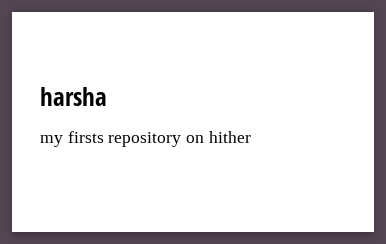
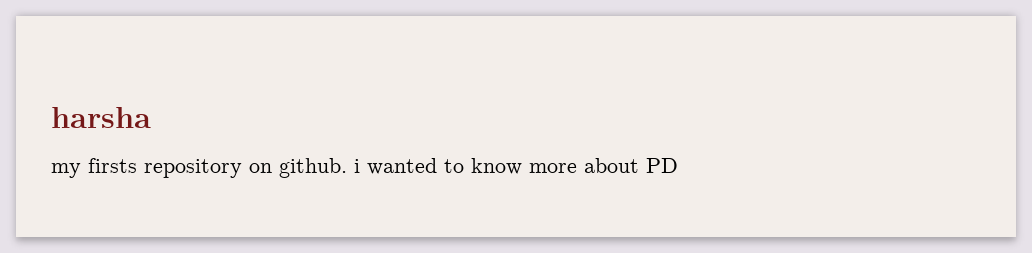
- my firsts repository on hither
+ my firsts repository on github. i wanted to know more about PD

